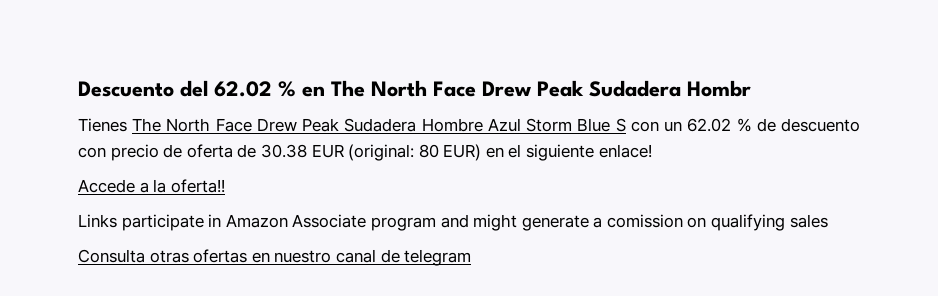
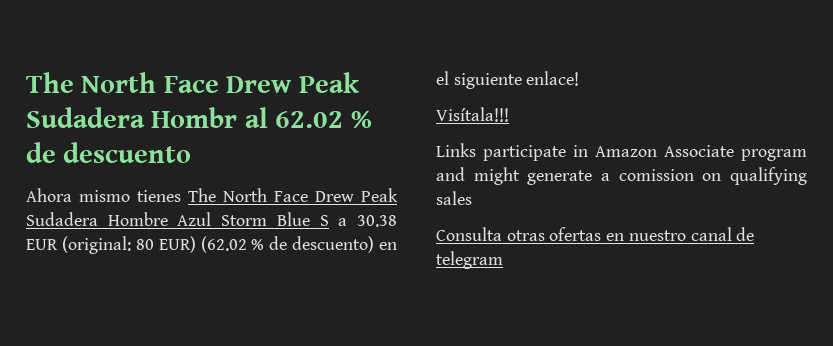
- Descuento del 62.02 % en The North Face Drew Peak Sudadera Hombr
- Tienes The North Face Drew Peak Sudadera Hombre Azul Storm Blue S con un 62.02 % de descuento con precio de oferta de 30.38 EUR (original: 80 EUR) en el siguiente enlace!
+ The North Face Drew Peak Sudadera Hombr al 62.02 % de descuento
+ Ahora mismo tienes The North Face Drew Peak Sudadera Hombre Azul Storm Blue S a 30.38 EUR (original: 80 EUR) (62.02 % de descuento) en el siguiente enlace!
- Accede a la oferta!!
+ Visítala!!!

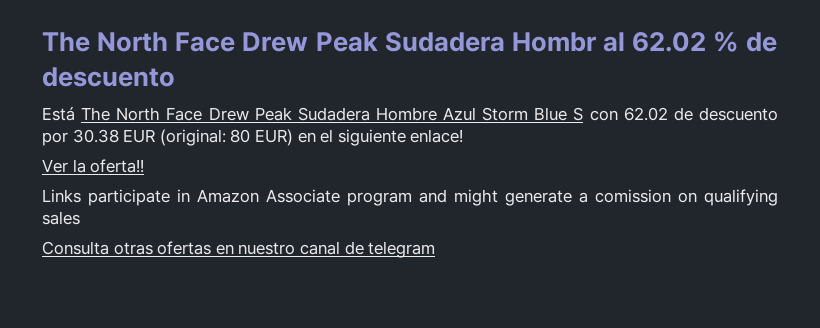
- Ahora mismo tienes The North Face Drew Peak Sudadera Hombre Azul Storm Blue S a 30.38 EUR (original: 80 EUR) (62.02 % de descuento) en el siguiente enlace!
+ Está The North Face Drew Peak Sudadera Hombre Azul Storm Blue S con 62.02 de descuento por 30.38 EUR (original: 80 EUR) en el siguiente enlace!
- Visítala!!!
+ Ver la oferta!!

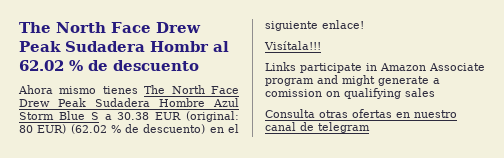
- Está The North Face Drew Peak Sudadera Hombre Azul Storm Blue S con 62.02 de descuento por 30.38 EUR (original: 80 EUR) en el siguiente enlace!
+ Ahora mismo tienes The North Face Drew Peak Sudadera Hombre Azul Storm Blue S a 30.38 EUR (original: 80 EUR) (62.02 % de descuento) en el siguiente enlace!
- Ver la oferta!!
+ Visítala!!!

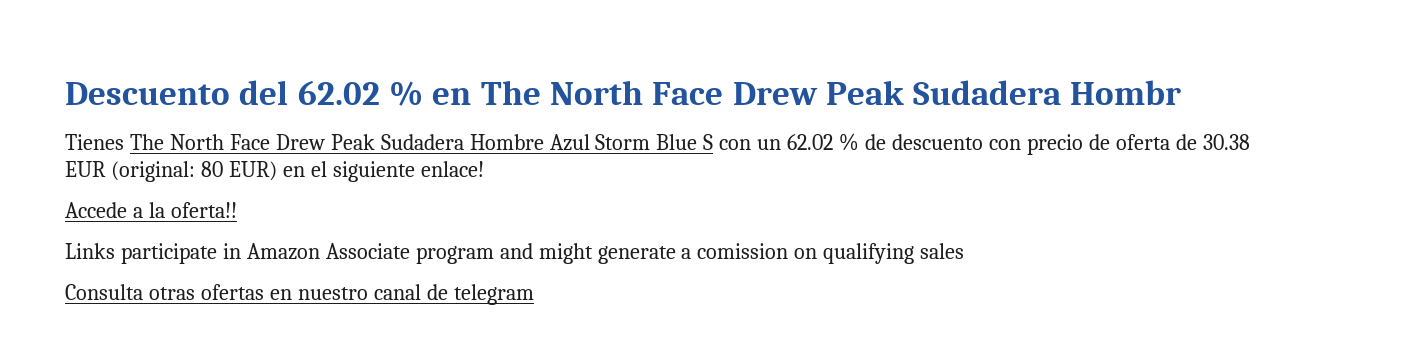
- The North Face Drew Peak Sudadera Hombr al 62.02 % de descuento
- Ahora mismo tienes The North Face Drew Peak Sudadera Hombre Azul Storm Blue S a 30.38 EUR (original: 80 EUR) (62.02 % de descuento) en el siguiente enlace!
+ Descuento del 62.02 % en The North Face Drew Peak Sudadera Hombr
+ Tienes The North Face Drew Peak Sudadera Hombre Azul Storm Blue S con un 62.02 % de descuento con precio de oferta de 30.38 EUR (original: 80 EUR) en el siguiente enlace!
- Visítala!!!
+ Accede a la oferta!!

